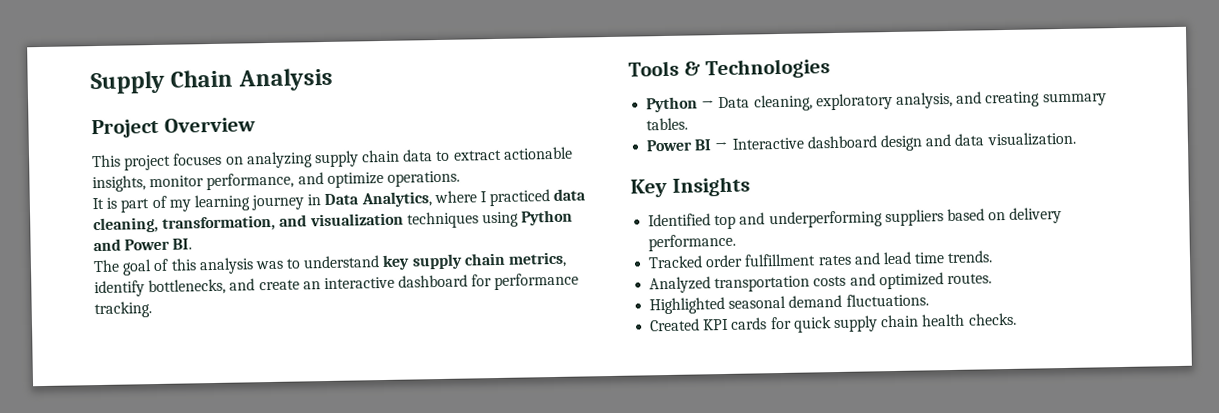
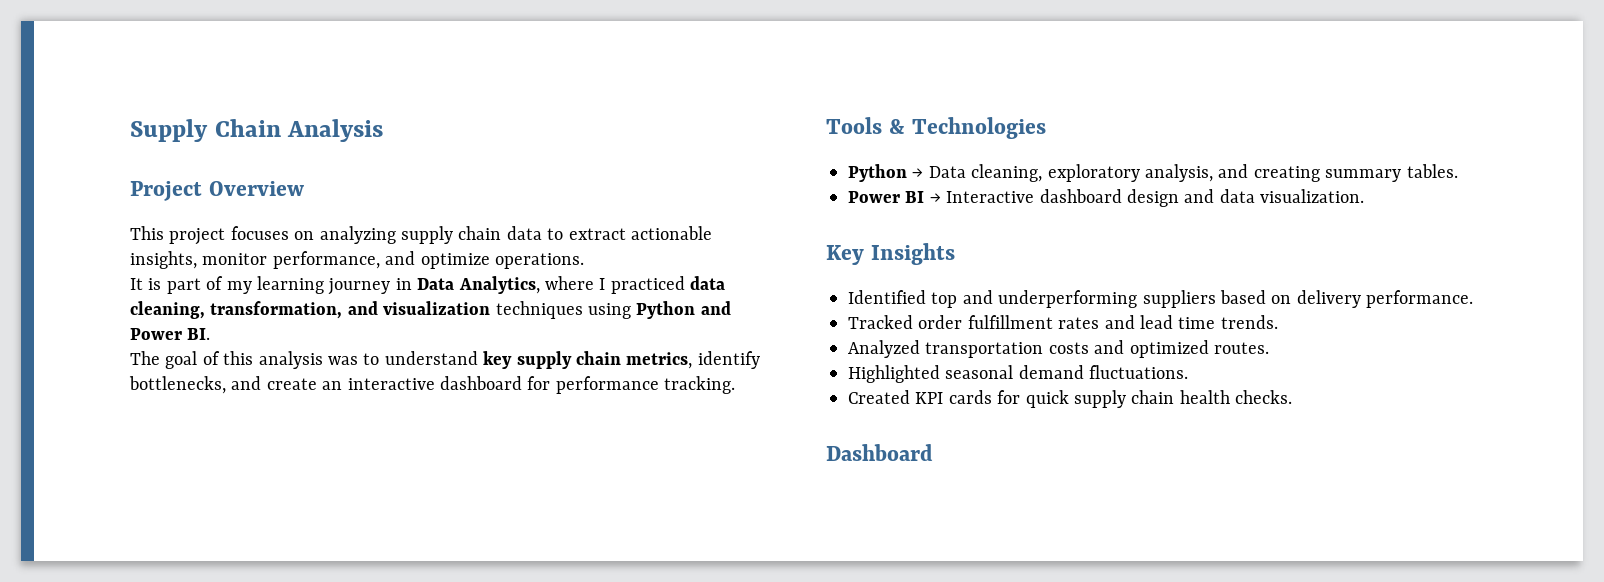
+ Dashboard

